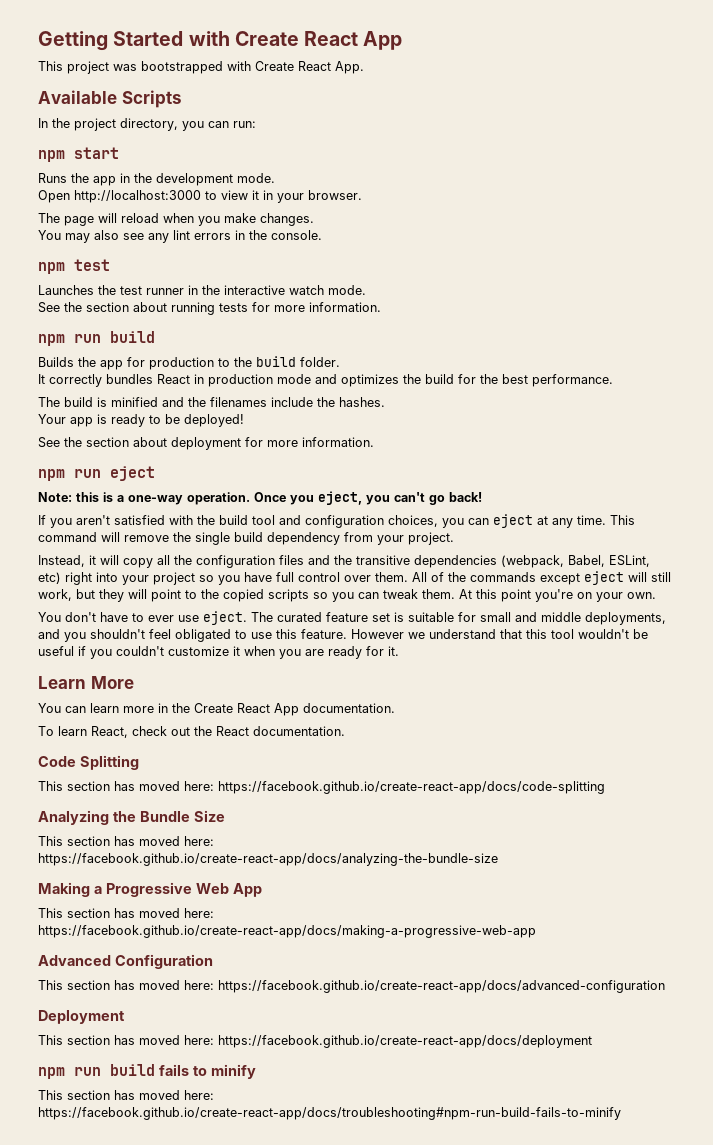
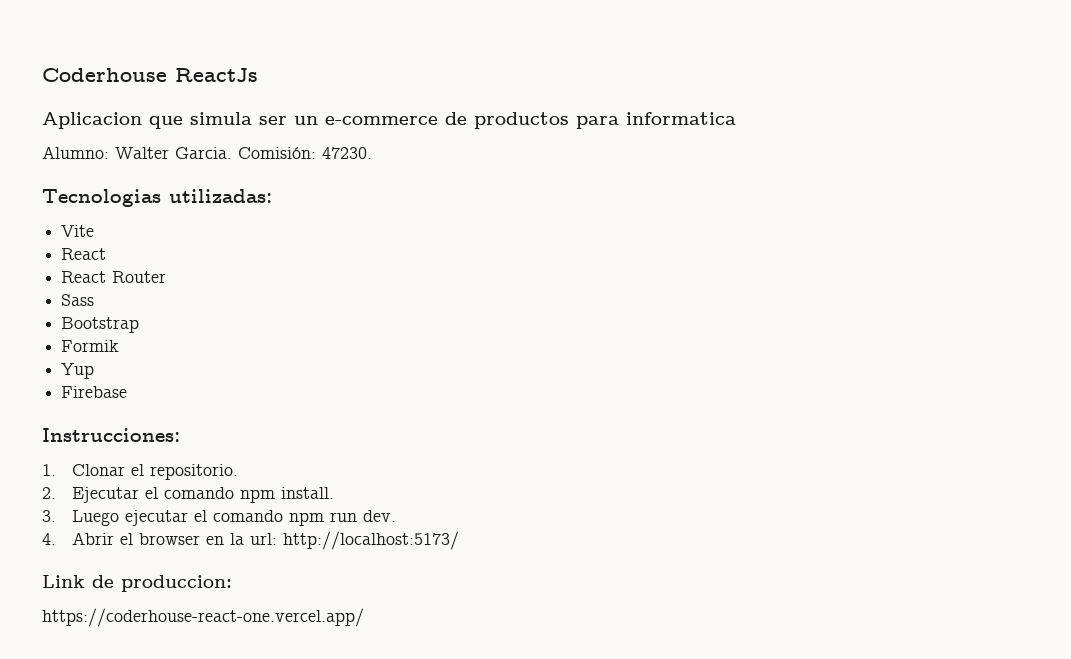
- Getting Started with Create React App
- This project was bootstrapped with Create React App.
- Available Scripts
- In the project directory, you can run:
- npm start
- Runs the app in the development mode.
- Open http://localhost:3000 to view it in your browser.
- The page will reload when you make changes.
- You may also see any lint errors in the console.
- npm test
- Launches the test runner in the interactive watch mode.
- See the section about running tests for more information.
- npm run build
- Builds the app for production to the build folder.
- It correctly bundles React in production mode and optimizes the build for the best performance.
- The build is minified and the filenames include the hashes.
- Your app is ready to be deployed!
- See the section about deployment for more information.
- npm run eject
- Note: this is a one-way operation. Once you eject, you can't go back!
- If you aren't satisfied with the build tool and configuration choices, you can eject at any time. This command will remove the single build dependency from your project.
- Instead, it will copy all the configuration files and the transitive dependencies (webpack, Babel, ESLint, etc) right into your project so you have full control over them. All of the commands except eject will still work, but they will point to the copied scripts so you can tweak them. At this point you're on your own.
- You don't have to ever use eject. The curated feature set is suitable for small and middle deployments, and you shouldn't feel obligated to use this feature. However we understand that this tool wouldn't be useful if you couldn't customize it when you are ready for it.
- Learn More
- You can learn more in the Create React App documentation.
- To learn React, check out the React documentation.
- Code Splitting
- This section has moved here: https://facebook.github.io/create-react-app/docs/code-splitting
- Analyzing the Bundle Size
- This section has moved here: https://facebook.github.io/create-react-app/docs/analyzing-the-bundle-size
- Making a Progressive Web App
- This section has moved here: https://facebook.github.io/create-react-app/docs/making-a-progressive-web-app
- Advanced Configuration
- This section has moved here: https://facebook.github.io/create-react-app/docs/advanced-configuration
- Deployment
- This section has moved here: https://facebook.github.io/create-react-app/docs/deployment
- npm run build fails to minify
- This section has moved here: https://facebook.github.io/create-react-app/docs/troubleshooting#npm-run-build-fails-to-minify
+ Coderhouse ReactJs
+ Aplicacion que simula ser un e-commerce de productos para informatica
+ Alumno: Walter Garcia. Comisión: 47230.
+ Tecnologias utilizadas:
+ Vite
+ React
+ React Router
+ Sass
+ Bootstrap
+ Formik
+ Yup
+ Firebase
+ Instrucciones:
+ 1. Clonar el repositorio.
+ 2. Ejecutar el comando npm install.
+ 3. Luego ejecutar el comando npm run dev.
+ 4. Abrir el browser en la url: http://localhost:5173/
+ Link de produccion:
+ https://coderhouse-react-one.vercel.app/

